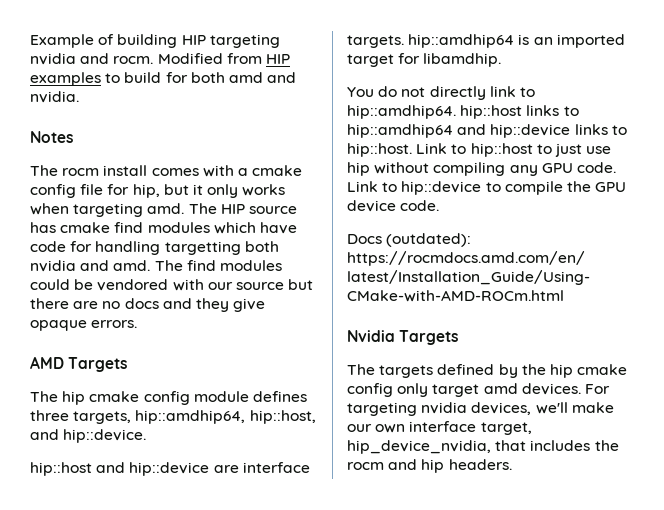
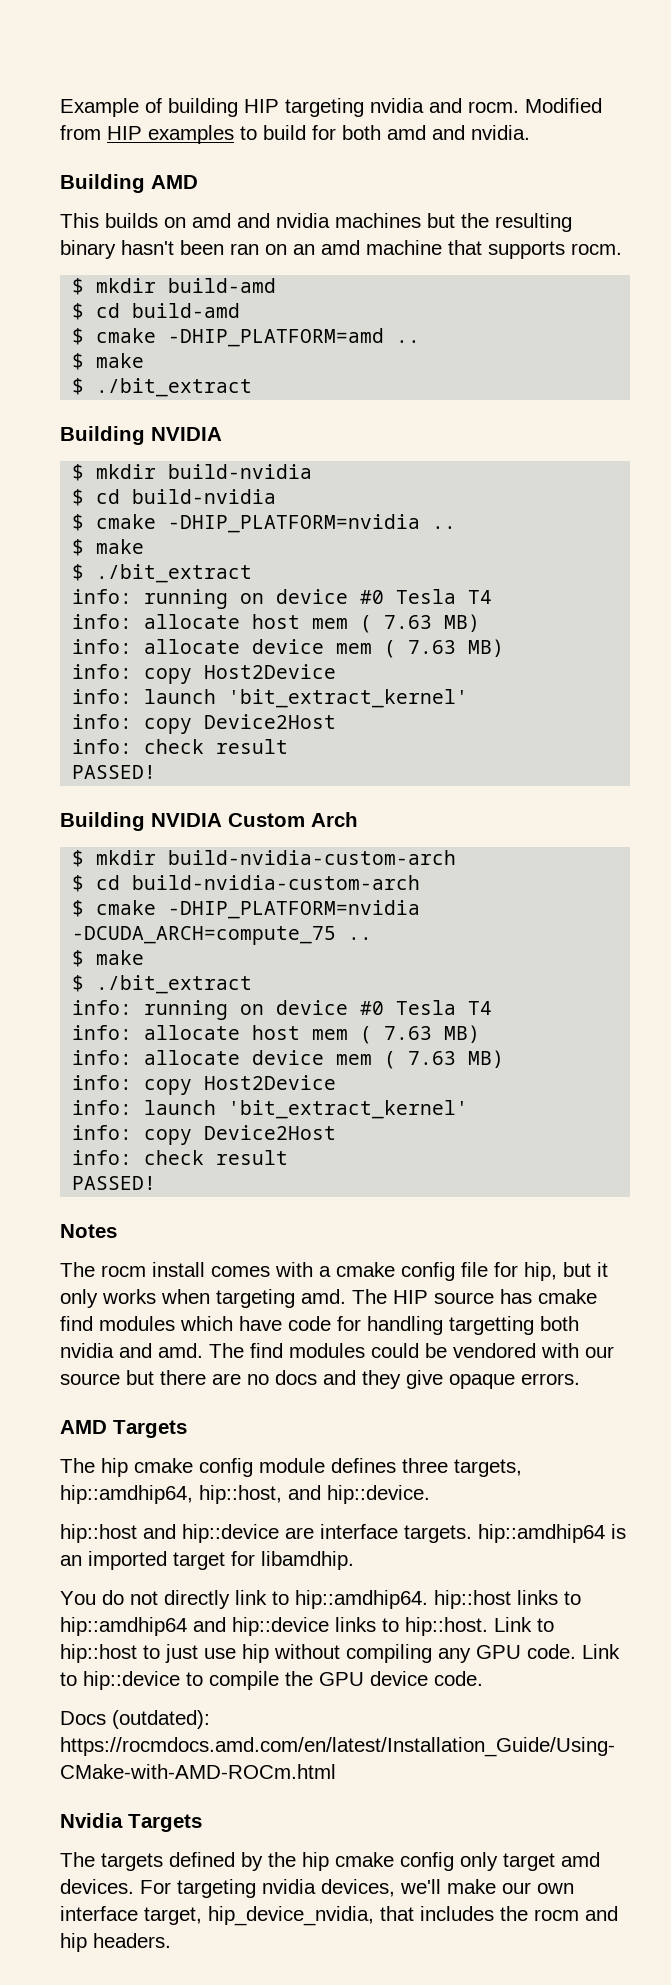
+ Building AMD
+ This builds on amd and nvidia machines but the resulting binary hasn't been ran on an amd machine that supports rocm.
+ $ mkdir build-amd
+ $ cd build-amd
+ $ cmake -DHIP_PLATFORM=amd ..
+ $ make
+ $ ./bit_extract
+ Building NVIDIA
+ $ mkdir build-nvidia
+ $ cd build-nvidia
+ $ cmake -DHIP_PLATFORM=nvidia ..
+ $ make
+ $ ./bit_extract
+ info: running on device #0 Tesla T4
+ info: allocate host mem ( 7.63 MB)
+ info: allocate device mem ( 7.63 MB)
+ info: copy Host2Device
+ info: launch 'bit_extract_kernel'
+ info: copy Device2Host
+ info: check result
+ PASSED!
+ Building NVIDIA Custom Arch
+ $ mkdir build-nvidia-custom-arch
+ $ cd build-nvidia-custom-arch
+ $ cmake -DHIP_PLATFORM=nvidia -DCUDA_ARCH=compute_75 ..
+ $ make
+ $ ./bit_extract
+ info: running on device #0 Tesla T4
+ info: allocate host mem ( 7.63 MB)
+ info: allocate device mem ( 7.63 MB)
+ info: copy Host2Device
+ info: launch 'bit_extract_kernel'
+ info: copy Device2Host
+ info: check result
+ PASSED!

